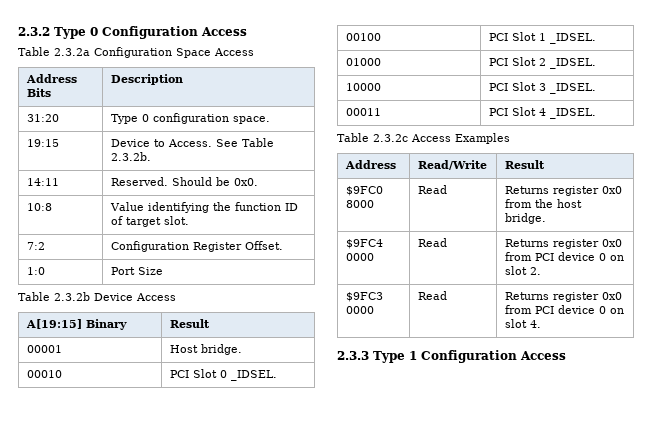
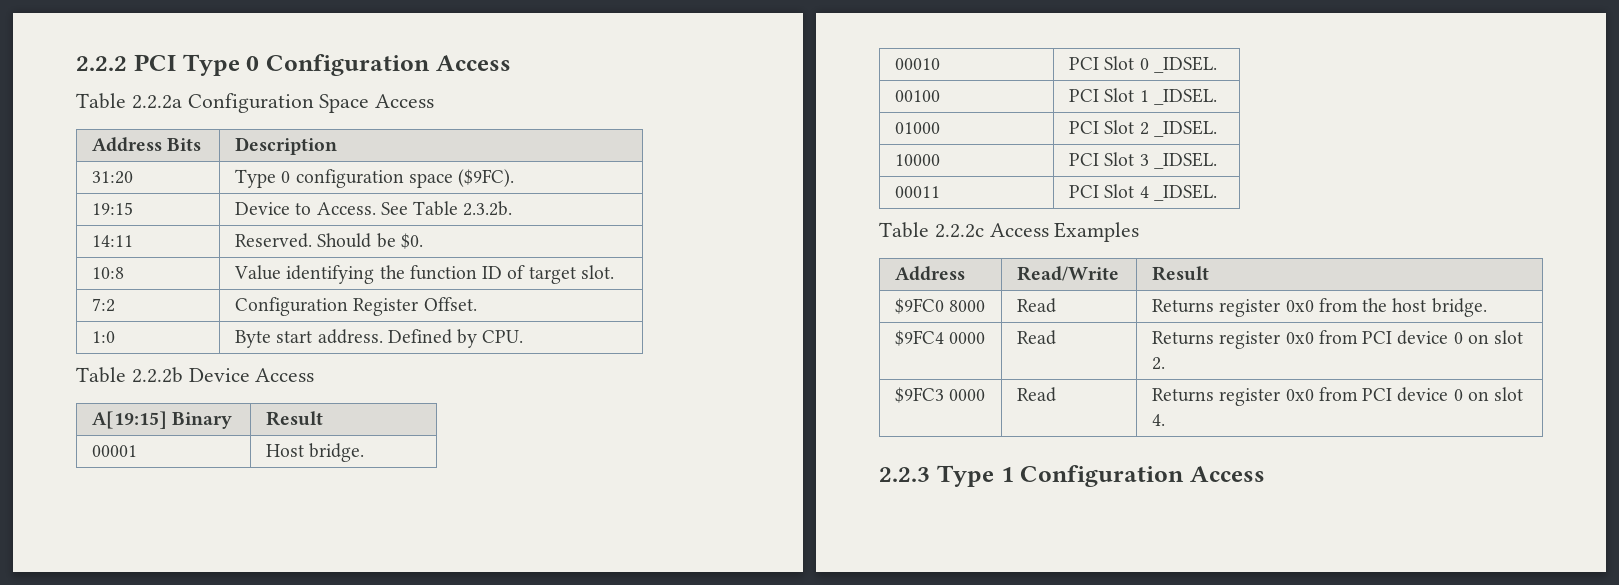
- 2.3.2 Type 0 Configuration Access
+ 2.2.2 PCI Type 0 Configuration Access
- Table 2.3.2a Configuration Space Access
+ Table 2.2.2a Configuration Space Access
- 31:20 | Type 0 configuration space.
+ 31:20 | Type 0 configuration space ($9FC).
- 14:11 | Reserved. Should be 0x0.
+ 14:11 | Reserved. Should be $0.
- 1:0 | Port Size
- Table 2.3.2b Device Access
+ 1:0 | Byte start address. Defined by CPU.
+ Table 2.2.2b Device Access
- Table 2.3.2c Access Examples
+ Table 2.2.2c Access Examples
- 2.3.3 Type 1 Configuration Access
+ 2.2.3 Type 1 Configuration Access

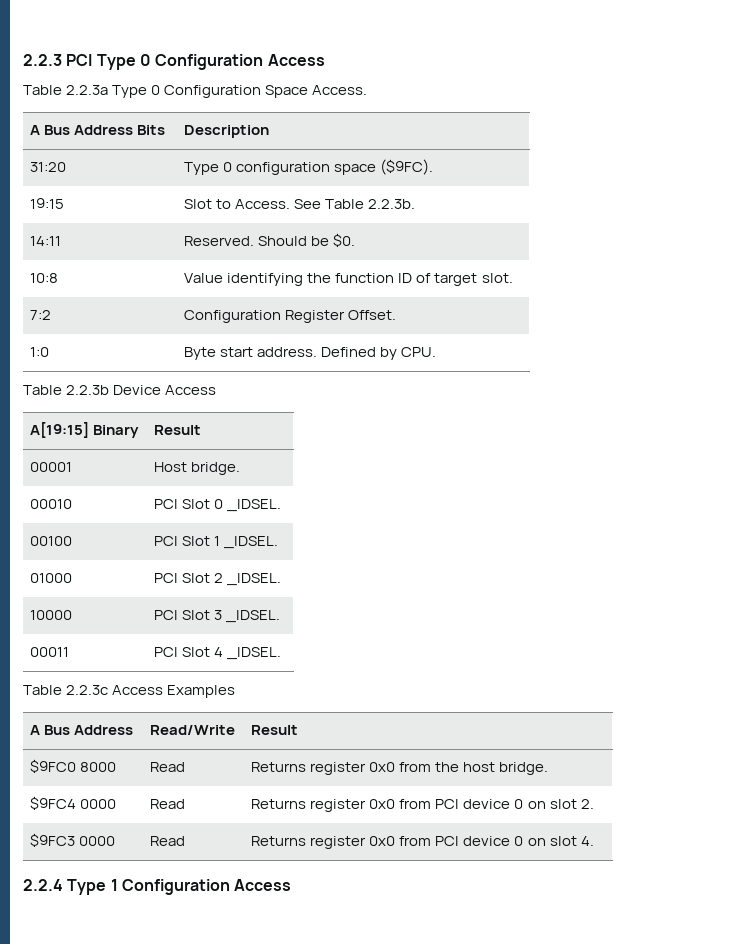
- 2.2.2 PCI Type 0 Configuration Access
+ 2.2.3 PCI Type 0 Configuration Access
- Table 2.2.2a Configuration Space Access
- Address Bits | Description
+ Table 2.2.3a Type 0 Configuration Space Access.
+ A Bus Address Bits | Description
- 19:15 | Device to Access. See Table 2.3.2b.
+ 19:15 | Slot to Access. See Table 2.2.3b.
- Table 2.2.2b Device Access
+ Table 2.2.3b Device Access
- Table 2.2.2c Access Examples
+ Table 2.2.3c Access Examples
- Address | Read/Write | Result
+ A Bus Address | Read/Write | Result
- 2.2.3 Type 1 Configuration Access
+ 2.2.4 Type 1 Configuration Access

